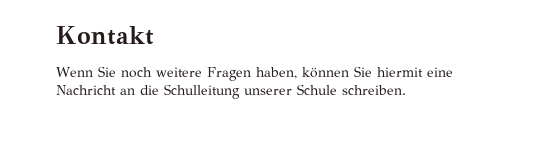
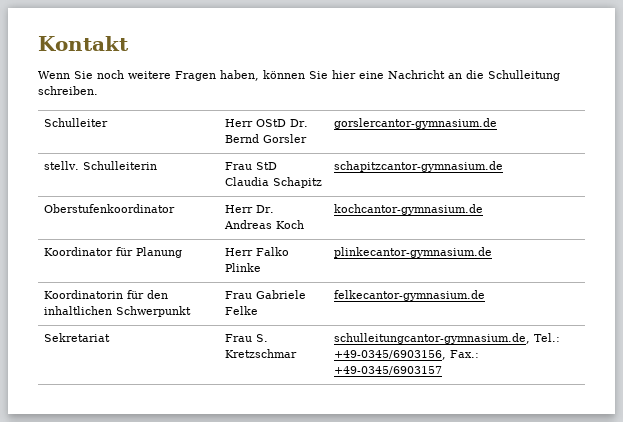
- Wenn Sie noch weitere Fragen haben, können Sie hiermit eine Nachricht an die Schulleitung unserer Schule schreiben.
+ Wenn Sie noch weitere Fragen haben, können Sie hier eine Nachricht an die Schulleitung schreiben.
+ Schulleiter | Herr OStD Dr. Bernd Gorsler | gorslercantor-gymnasium.de
+ stellv. Schulleiterin | Frau StD Claudia Schapitz | schapitzcantor-gymnasium.de
+ Oberstufenkoordinator | Herr Dr. Andreas Koch | kochcantor-gymnasium.de
+ Koordinator für Planung | Herr Falko Plinke | plinkecantor-gymnasium.de
+ Koordinatorin für den inhaltlichen Schwerpunkt | Frau Gabriele Felke | felkecantor-gymnasium.de
+ Sekretariat | Frau S. Kretzschmar | schulleitungcantor-gymnasium.de, Tel.: +49-0345/6903156, Fax.: +49-0345/6903157

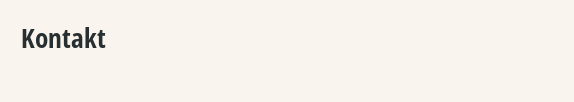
- Wenn Sie noch weitere Fragen haben, können Sie hier eine Nachricht an die Schulleitung schreiben.
- Schulleiter | Herr OStD Dr. Bernd Gorsler | gorslercantor-gymnasium.de
- stellv. Schulleiterin | Frau StD Claudia Schapitz | schapitzcantor-gymnasium.de
- Oberstufenkoordinator | Herr Dr. Andreas Koch | kochcantor-gymnasium.de
- Koordinator für Planung | Herr Falko Plinke | plinkecantor-gymnasium.de
- Koordinatorin für den inhaltlichen Schwerpunkt | Frau Gabriele Felke | felkecantor-gymnasium.de
- Sekretariat | Frau S. Kretzschmar | schulleitungcantor-gymnasium.de, Tel.: +49-0345/6903156, Fax.: +49-0345/6903157

